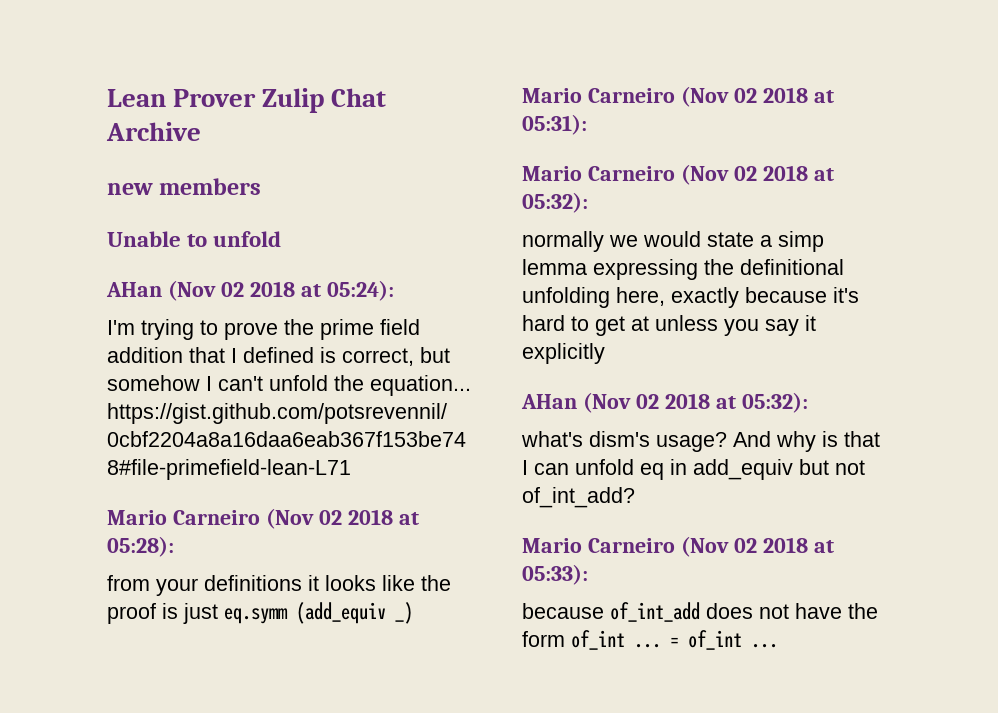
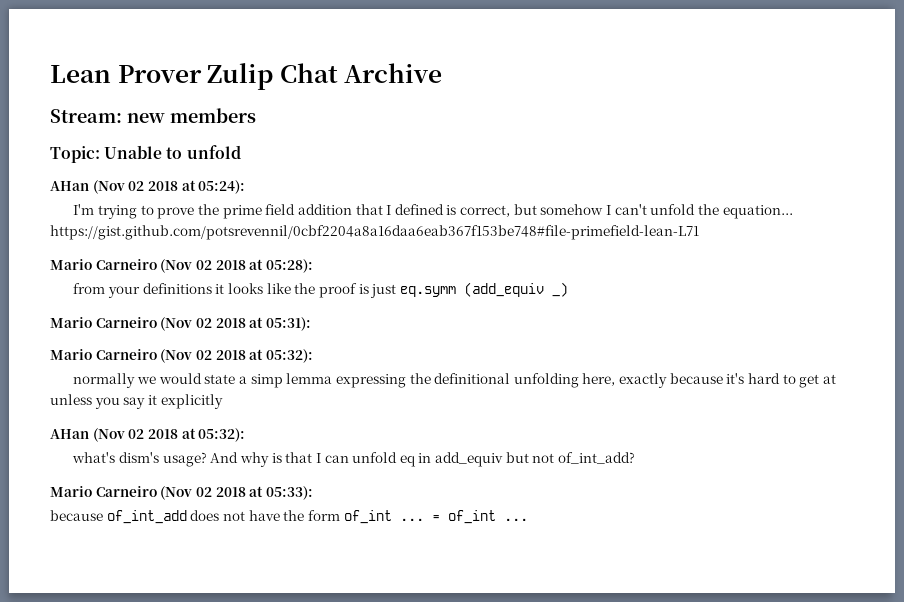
- new members
+ Stream: new members
- Unable to unfold
+ Topic: Unable to unfold

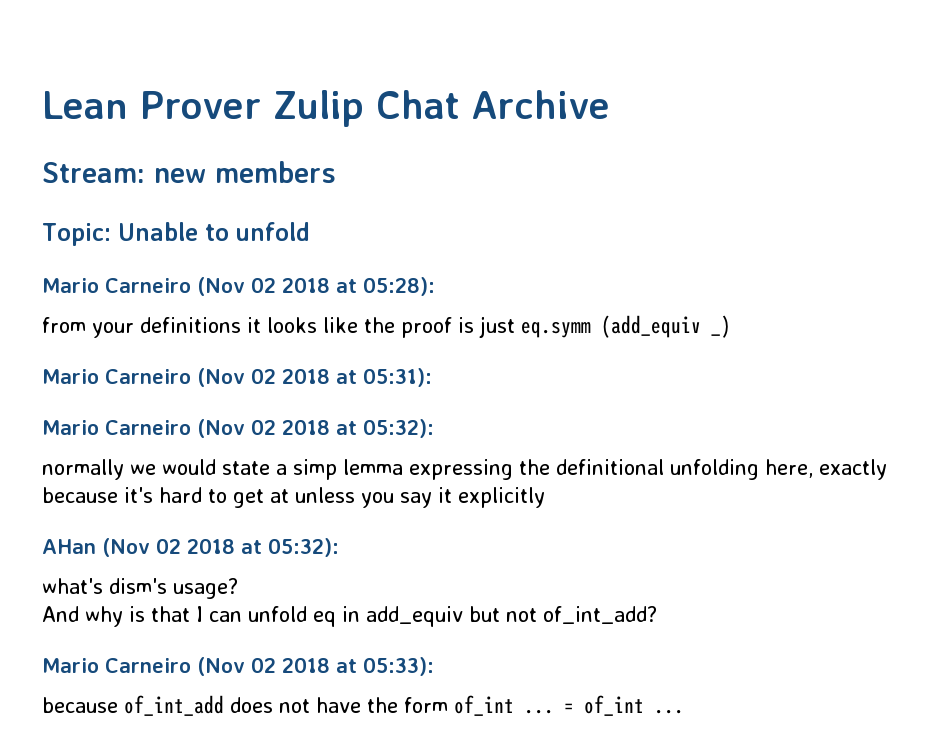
- AHan (Nov 02 2018 at 05:24):
- I'm trying to prove the prime field addition that I defined is correct, but somehow I can't unfold the equation... https://gist.github.com/potsrevennil/0cbf2204a8a16daa6eab367f153be748#file-primefield-lean-L71
- what's dism's usage? And why is that I can unfold eq in add_equiv but not of_int_add?
+ what's dism's usage?
+ And why is that I can unfold eq in add_equiv but not of_int_add?

